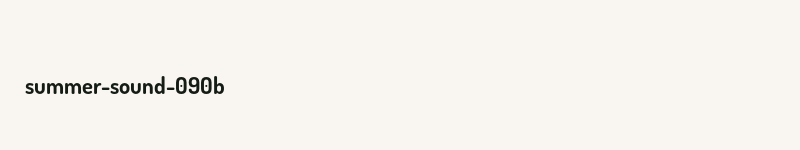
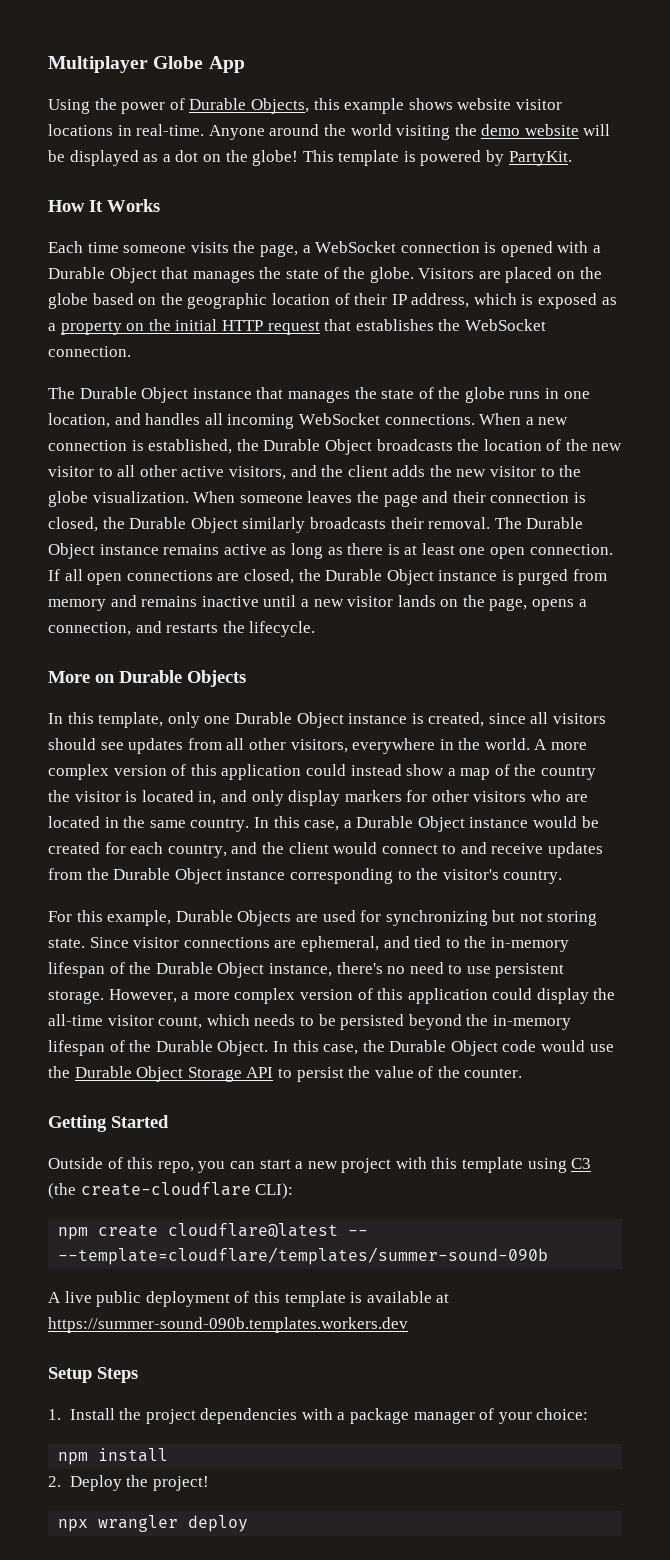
- summer-sound-090b
+ Multiplayer Globe App
+ Using the power of Durable Objects, this example shows website visitor locations in real-time. Anyone around the world visiting the demo website will be displayed as a dot on the globe! This template is powered by PartyKit.
+ How It Works
+ Each time someone visits the page, a WebSocket connection is opened with a Durable Object that manages the state of the globe. Visitors are placed on the globe based on the geographic location of their IP address, which is exposed as a property on the initial HTTP request that establishes the WebSocket connection.
+ The Durable Object instance that manages the state of the globe runs in one location, and handles all incoming WebSocket connections. When a new connection is established, the Durable Object broadcasts the location of the new visitor to all other active visitors, and the client adds the new visitor to the globe visualization. When someone leaves the page and their connection is closed, the Durable Object similarly broadcasts their removal. The Durable Object instance remains active as long as there is at least one open connection. If all open connections are closed, the Durable Object instance is purged from memory and remains inactive until a new visitor lands on the page, opens a connection, and restarts the lifecycle.
+ More on Durable Objects
+ In this template, only one Durable Object instance is created, since all visitors should see updates from all other visitors, everywhere in the world. A more complex version of this application could instead show a map of the country the visitor is located in, and only display markers for other visitors who are located in the same country. In this case, a Durable Object instance would be created for each country, and the client would connect to and receive updates from the Durable Object instance corresponding to the visitor's country.
+ For this example, Durable Objects are used for synchronizing but not storing state. Since visitor connections are ephemeral, and tied to the in-memory lifespan of the Durable Object instance, there's no need to use persistent storage. However, a more complex version of this application could display the all-time visitor count, which needs to be persisted beyond the in-memory lifespan of the Durable Object. In this case, the Durable Object code would use the Durable Object Storage API to persist the value of the counter.
+ Getting Started
+ Outside of this repo, you can start a new project with this template using C3 (the create-cloudflare CLI):
+ npm create cloudflare@latest -- --template=cloudflare/templates/summer-sound-090b
+ A live public deployment of this template is available at https://summer-sound-090b.templates.workers.dev
+ Setup Steps
+ 1. Install the project dependencies with a package manager of your choice:
+ npm install
+ 2. Deploy the project!
+ npx wrangler deploy

